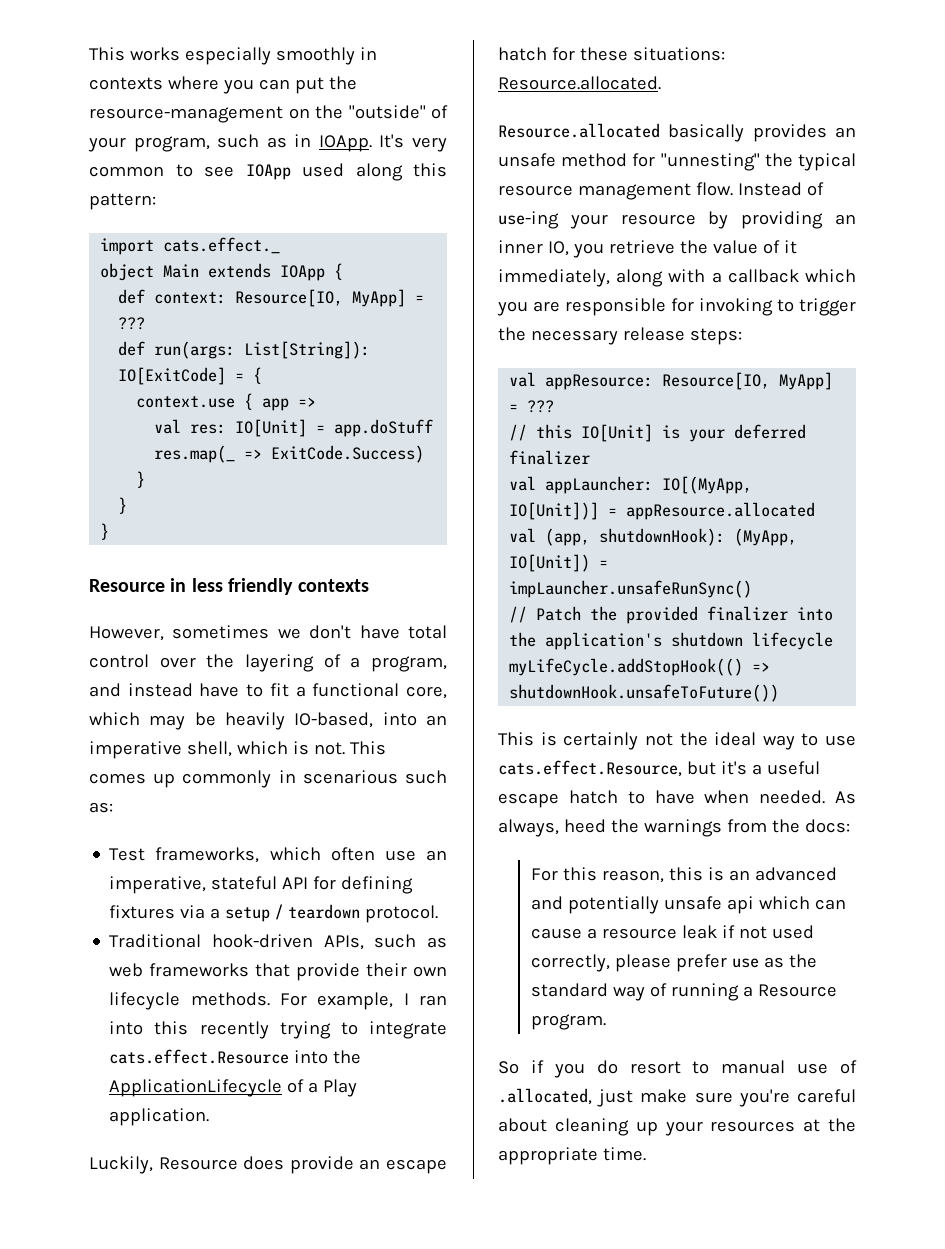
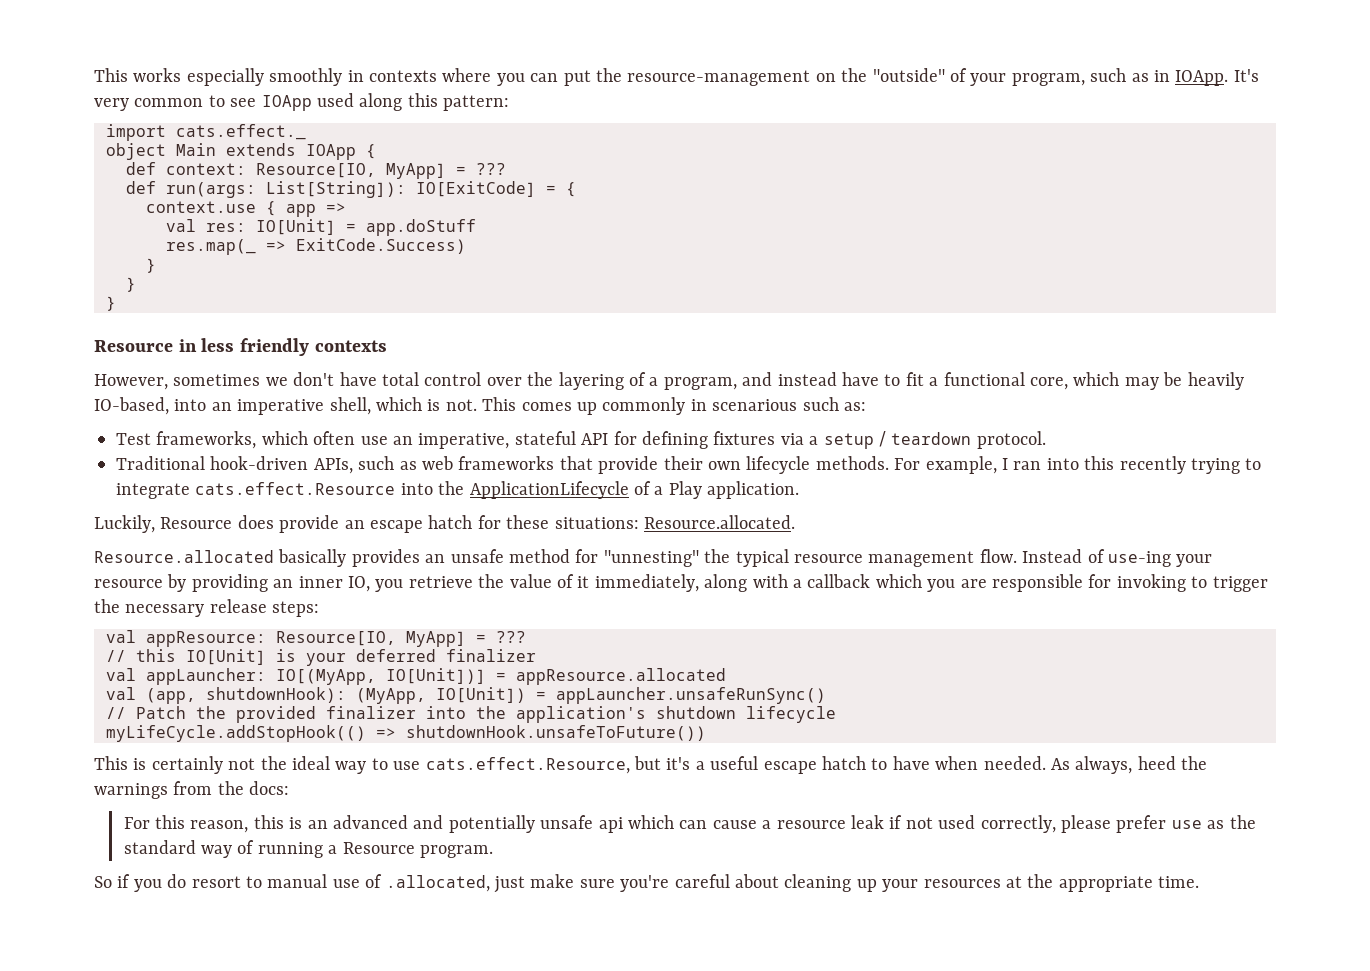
- val (app, shutdownHook): (MyApp, IO[Unit]) = impLauncher.unsafeRunSync()
+ val (app, shutdownHook): (MyApp, IO[Unit]) = appLauncher.unsafeRunSync()

